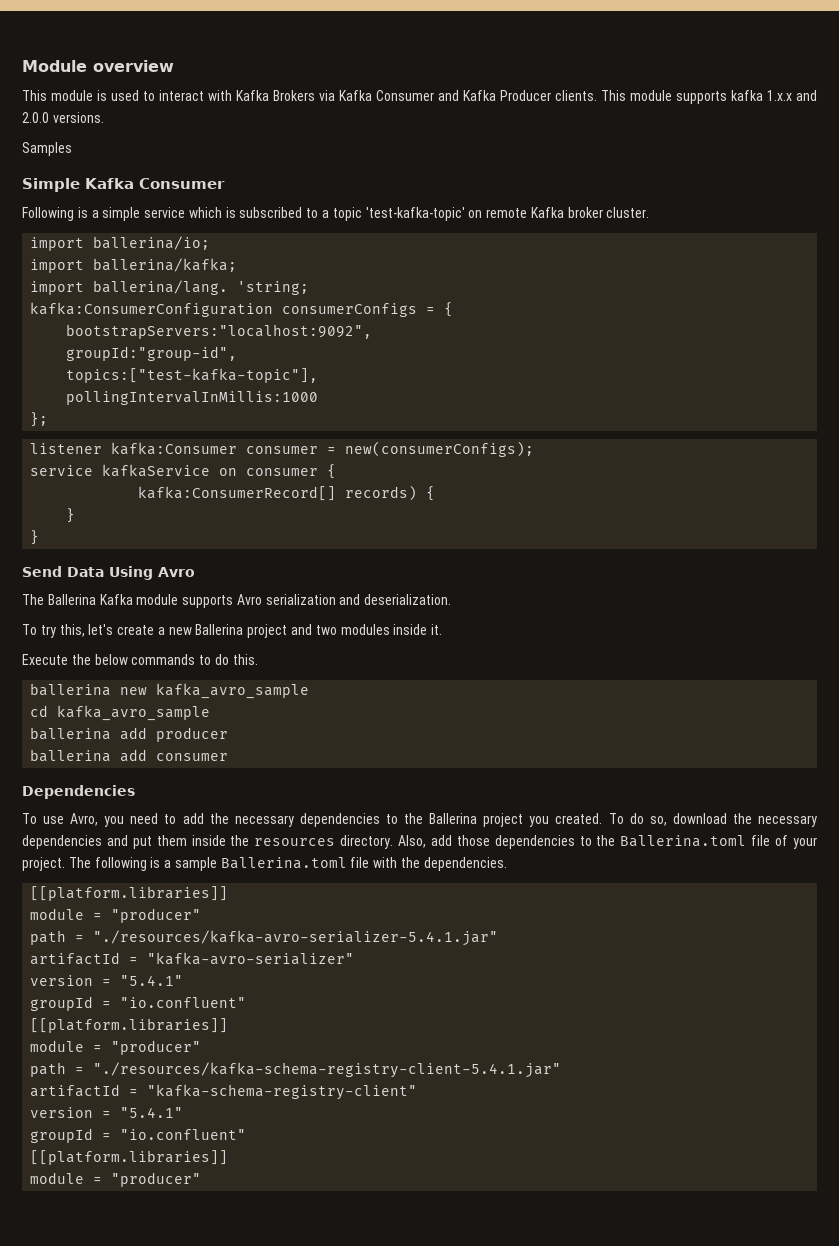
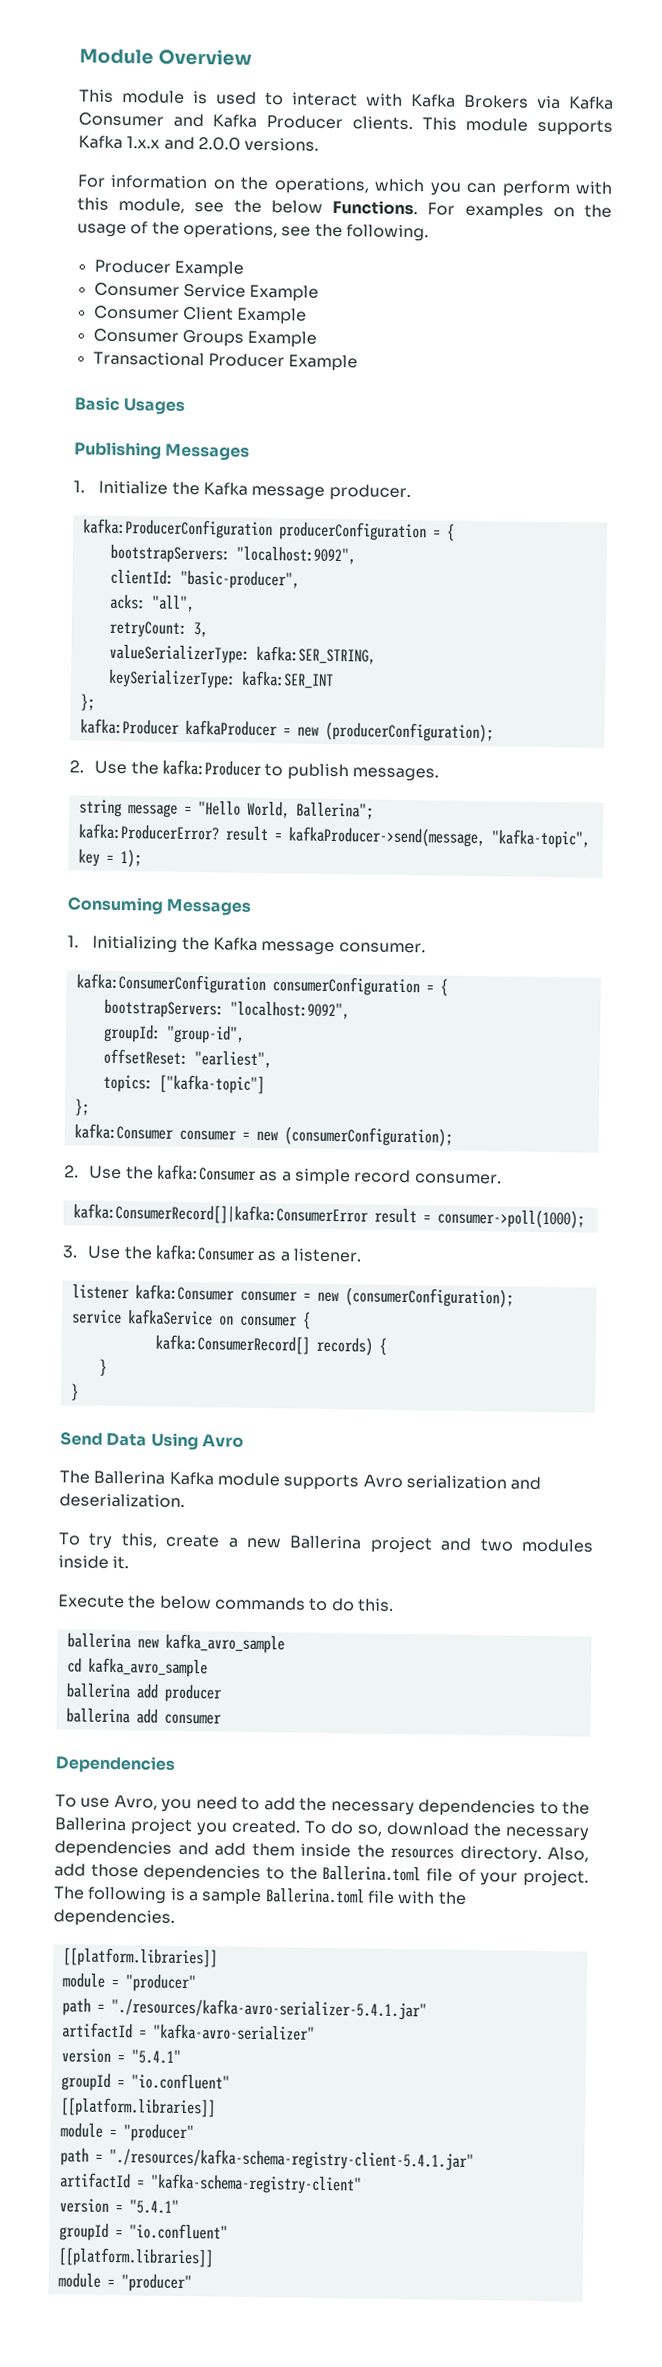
- Module overview
+ Module Overview
- This module supports kafka 1.x.x and 2.0.0 versions.
+ This module supports Kafka 1.x.x and 2.0.0 versions.
- Samples
- Simple Kafka Consumer
- Following is a simple service which is subscribed to a topic 'test-kafka-topic' on remote Kafka broker cluster.
- import ballerina/io;
- import ballerina/kafka;
- import ballerina/lang. 'string;
- kafka:ConsumerConfiguration consumerConfigs = {
- bootstrapServers:"localhost:9092",
- groupId:"group-id",
- topics:["test-kafka-topic"],
- pollingIntervalInMillis:1000
+ For information on the operations, which you can perform with this module, see the below Functions. For examples on the usage of the operations, see the following.
+ Producer Example
+ Consumer Service Example
+ Consumer Client Example
+ Consumer Groups Example
+ Transactional Producer Example
+ Basic Usages
+ Publishing Messages
+ 1. Initialize the Kafka message producer.
+ kafka:ProducerConfiguration producerConfiguration = {
+ bootstrapServers: "localhost:9092",
+ clientId: "basic-producer",
+ acks: "all",
+ retryCount: 3,
+ valueSerializerType: kafka:SER_STRING,
+ keySerializerType: kafka:SER_INT
  };
+ kafka:Producer kafkaProducer = new (producerConfiguration);
+ 2. Use the kafka:Producer to publish messages.
+ string message = "Hello World, Ballerina";
+ kafka:ProducerError? result = kafkaProducer->send(message, "kafka-topic", key = 1);
+ Consuming Messages
+ 1. Initializing the Kafka message consumer.
+ kafka:ConsumerConfiguration consumerConfiguration = {
+ bootstrapServers: "localhost:9092",
+ groupId: "group-id",
+ offsetReset: "earliest",
+ topics: ["kafka-topic"]
+ };
+ kafka:Consumer consumer = new (consumerConfiguration);
+ 2. Use the kafka:Consumer as a simple record consumer.
+ kafka:ConsumerRecord[]|kafka:ConsumerError result = consumer->poll(1000);
+ 3. Use the kafka:Consumer as a listener.
- listener kafka:Consumer consumer = new(consumerConfigs);
+ listener kafka:Consumer consumer = new (consumerConfiguration);
- To try this, let's create a new Ballerina project and two modules inside it.
+ To try this, create a new Ballerina project and two modules inside it.
- To do so, download the necessary dependencies and put them inside the resources directory.
+ To do so, download the necessary dependencies and add them inside the resources directory.

